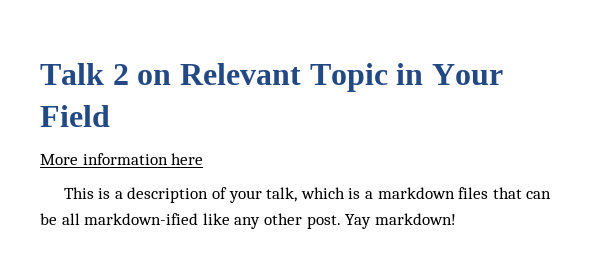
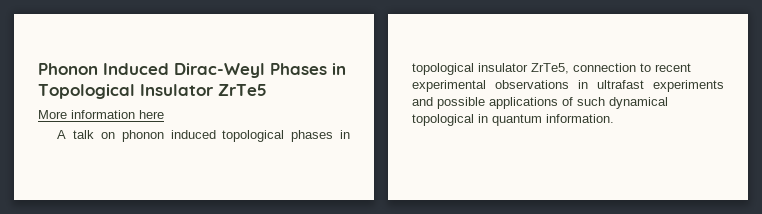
- Talk 2 on Relevant Topic in Your Field
+ Phonon Induced Dirac-Weyl Phases in Topological Insulator ZrTe5
  More information here
- This is a description of your talk, which is a markdown files that can be all markdown-ified like any other post. Yay markdown!
+ A talk on phonon induced topological phases in topological insulator ZrTe5, connection to recent experimental observations in ultrafast experiments and possible applications of such dynamical topological in quantum information.

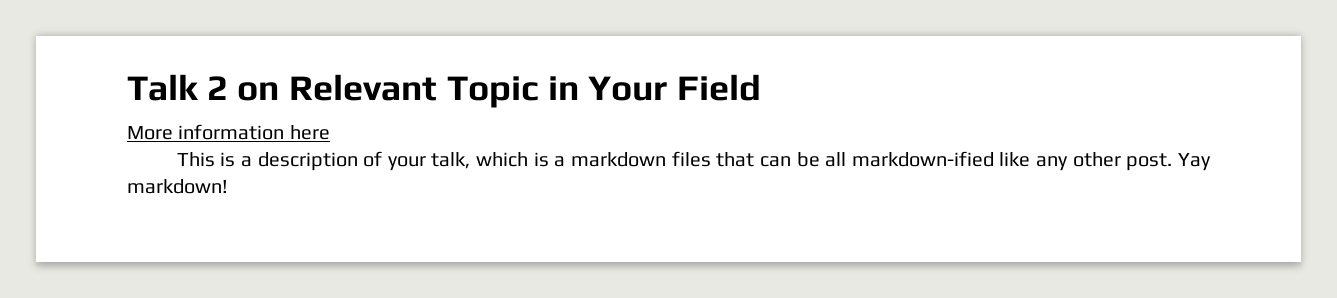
- Phonon Induced Dirac-Weyl Phases in Topological Insulator ZrTe5
+ Talk 2 on Relevant Topic in Your Field
  More information here
- A talk on phonon induced topological phases in topological insulator ZrTe5, connection to recent experimental observations in ultrafast experiments and possible applications of such dynamical topological in quantum information.
+ This is a description of your talk, which is a markdown files that can be all markdown-ified like any other post. Yay markdown!

